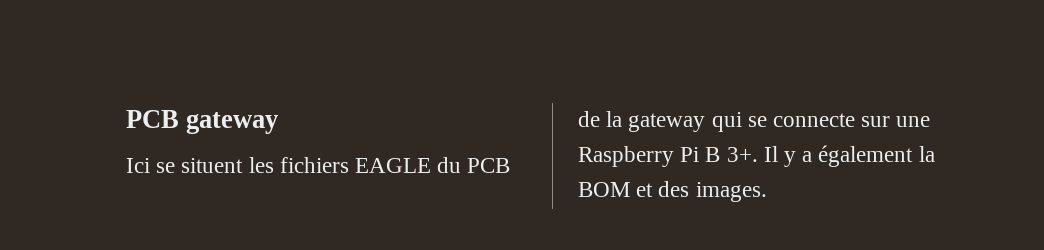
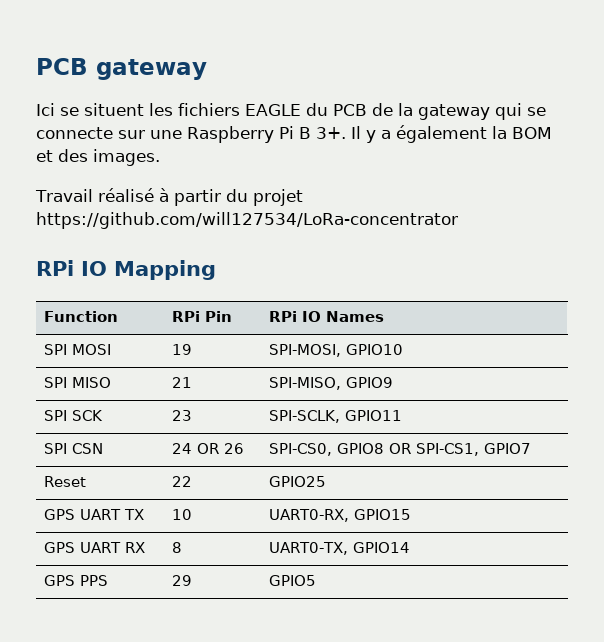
+ Travail réalisé à partir du projet https://github.com/will127534/LoRa-concentrator
+ RPi IO Mapping
+ Function | RPi Pin | RPi IO Names
+ SPI MOSI | 19 | SPI-MOSI, GPIO10
+ SPI MISO | 21 | SPI-MISO, GPIO9
+ SPI SCK | 23 | SPI-SCLK, GPIO11
+ SPI CSN | 24 OR 26 | SPI-CS0, GPIO8 OR SPI-CS1, GPIO7
+ Reset | 22 | GPIO25
+ GPS UART TX | 10 | UART0-RX, GPIO15
+ GPS UART RX | 8 | UART0-TX, GPIO14
+ GPS PPS | 29 | GPIO5

